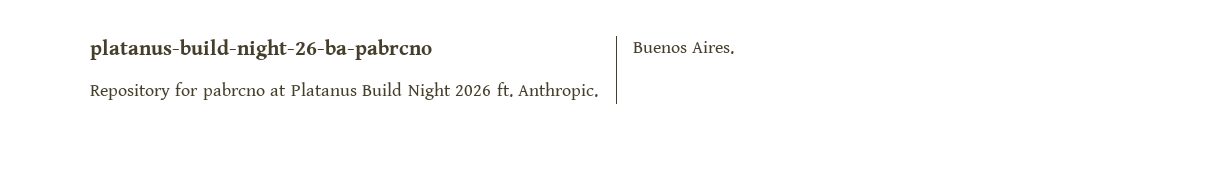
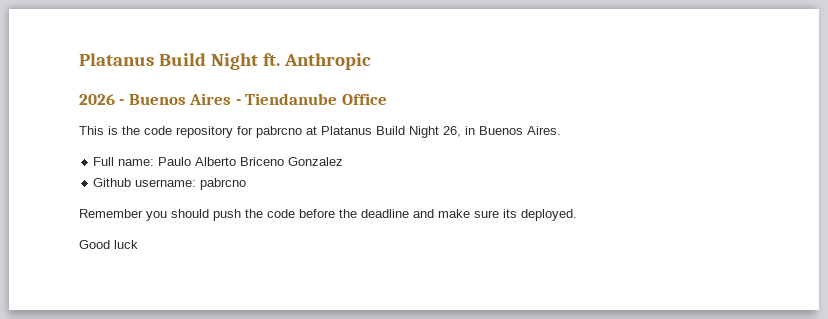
- platanus-build-night-26-ba-pabrcno
- Repository for pabrcno at Platanus Build Night 2026 ft. Anthropic. Buenos Aires.
+ Platanus Build Night ft. Anthropic
+ 2026 - Buenos Aires - Tiendanube Office
+ This is the code repository for pabrcno at Platanus Build Night 26, in Buenos Aires.
+ Full name: Paulo Alberto Briceno Gonzalez
+ Github username: pabrcno
+ Remember you should push the code before the deadline and make sure its deployed.
+ Good luck

